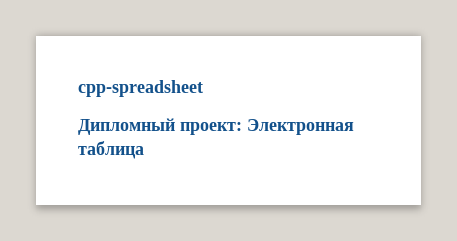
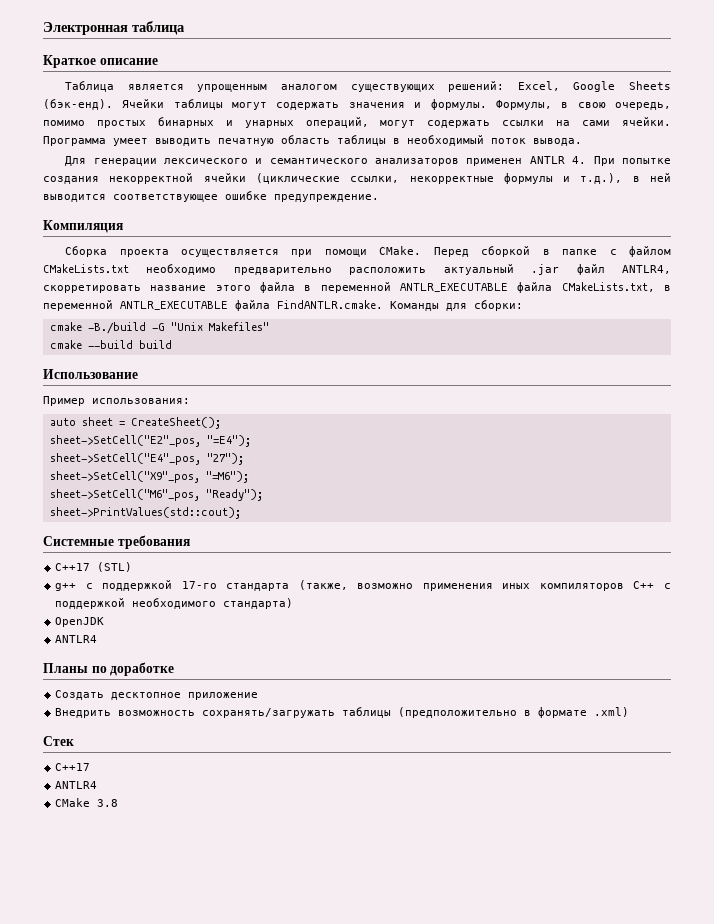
- cpp-spreadsheet
- Дипломный проект: Электронная таблица
+ Электронная таблица
+ Краткое описание
+ Таблица является упрощенным аналогом существующих решений: Excel, Google Sheets (бэк-енд). Ячейки таблицы могут содержать значения и формулы. Формулы, в свою очередь, помимо простых бинарных и унарных операций, могут содержать ссылки на сами ячейки. Программа умеет выводить печатную область таблицы в необходимый поток вывода.
+ Для генерации лексического и семантического анализаторов применен ANTLR 4. При попытке создания некорректной ячейки (циклические ссылки, некорректные формулы и т.д.), в ней выводится соответствующее ошибке предупреждение.
+ Компиляция
+ Сборка проекта осуществляется при помощи CMake. Перед сборкой в папке с файлом CMakeLists.txt необходимо предварительно расположить актуальный .jar файл ANTLR4, скорретировать название этого файла в переменной ANTLR_EXECUTABLE файла CMakeLists.txt, в переменной ANTLR_EXECUTABLE файла FindANTLR.cmake. Команды для сборки:
+ cmake -B./build -G "Unix Makefiles"
+ cmake --build build
+ Использование
+ Пример использования:
+ auto sheet = CreateSheet();
+ sheet->SetCell("E2"_pos, "=E4");
+ sheet->SetCell("E4"_pos, "27");
+ sheet->SetCell("X9"_pos, "=M6");
+ sheet->SetCell("M6"_pos, "Ready");
+ sheet->PrintValues(std::cout);
+ Системные требования
+ C++17 (STL)
+ g++ с поддержкой 17-го стандарта (также, возможно применения иных компиляторов C++ с поддержкой необходимого стандарта)
+ OpenJDK
+ ANTLR4
+ Планы по доработке
+ Создать десктопное приложение
+ Внедрить возможность сохранять/загружать таблицы (предположительно в формате .xml)
+ Стек
+ C++17
+ ANTLR4
+ CMake 3.8

